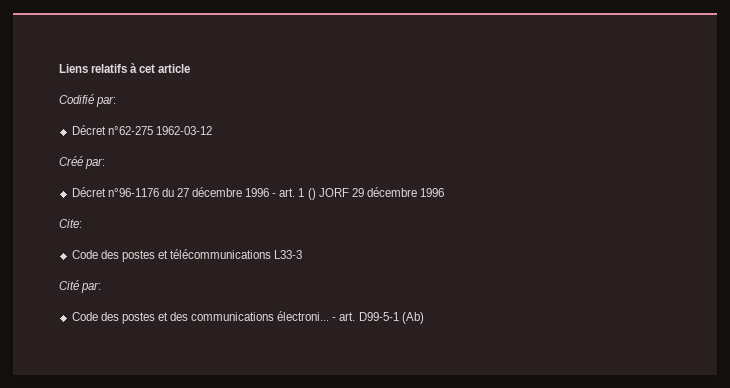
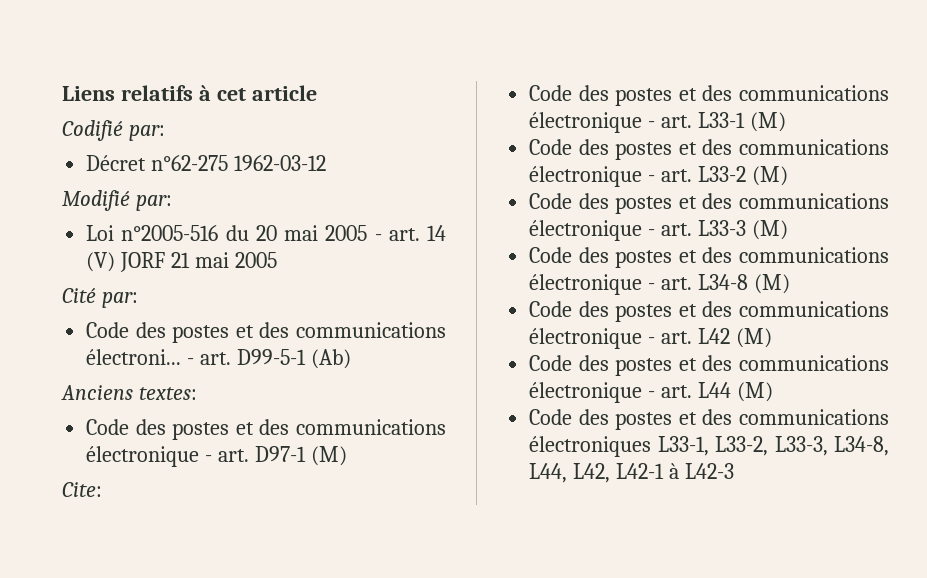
- Créé par:
- Décret n°96-1176 du 27 décembre 1996 - art. 1 () JORF 29 décembre 1996
- Cite:
- Code des postes et télécommunications L33-3
+ Modifié par:
+ Loi n°2005-516 du 20 mai 2005 - art. 14 (V) JORF 21 mai 2005
+ Anciens textes:
+ Code des postes et des communications électronique - art. D97-1 (M)
+ Cite:
+ Code des postes et des communications électronique - art. L33-1 (M)
+ Code des postes et des communications électronique - art. L33-2 (M)
+ Code des postes et des communications électronique - art. L33-3 (M)
+ Code des postes et des communications électronique - art. L34-8 (M)
+ Code des postes et des communications électronique - art. L42 (M)
+ Code des postes et des communications électronique - art. L44 (M)
+ Code des postes et des communications électroniques L33-1, L33-2, L33-3, L34-8, L44, L42, L42-1 à L42-3

